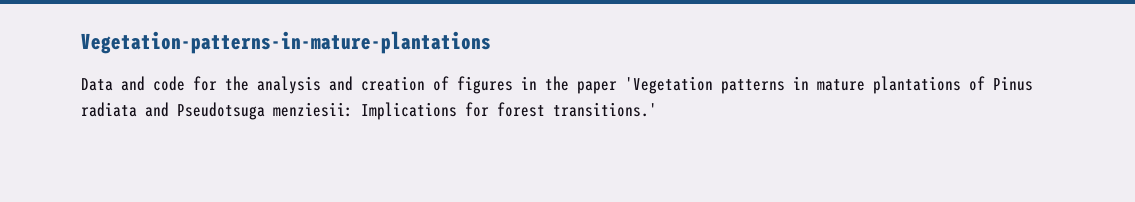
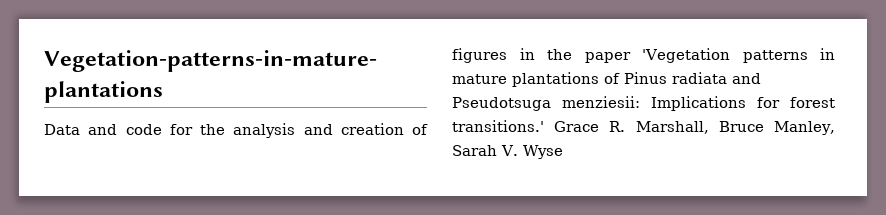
+ Grace R. Marshall, Bruce Manley, Sarah V. Wyse

